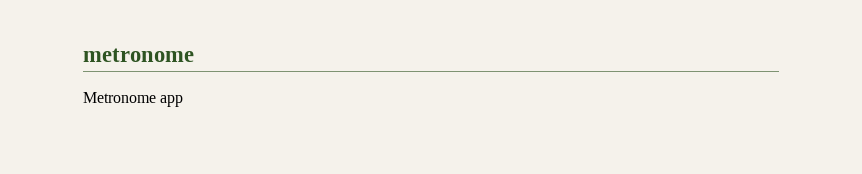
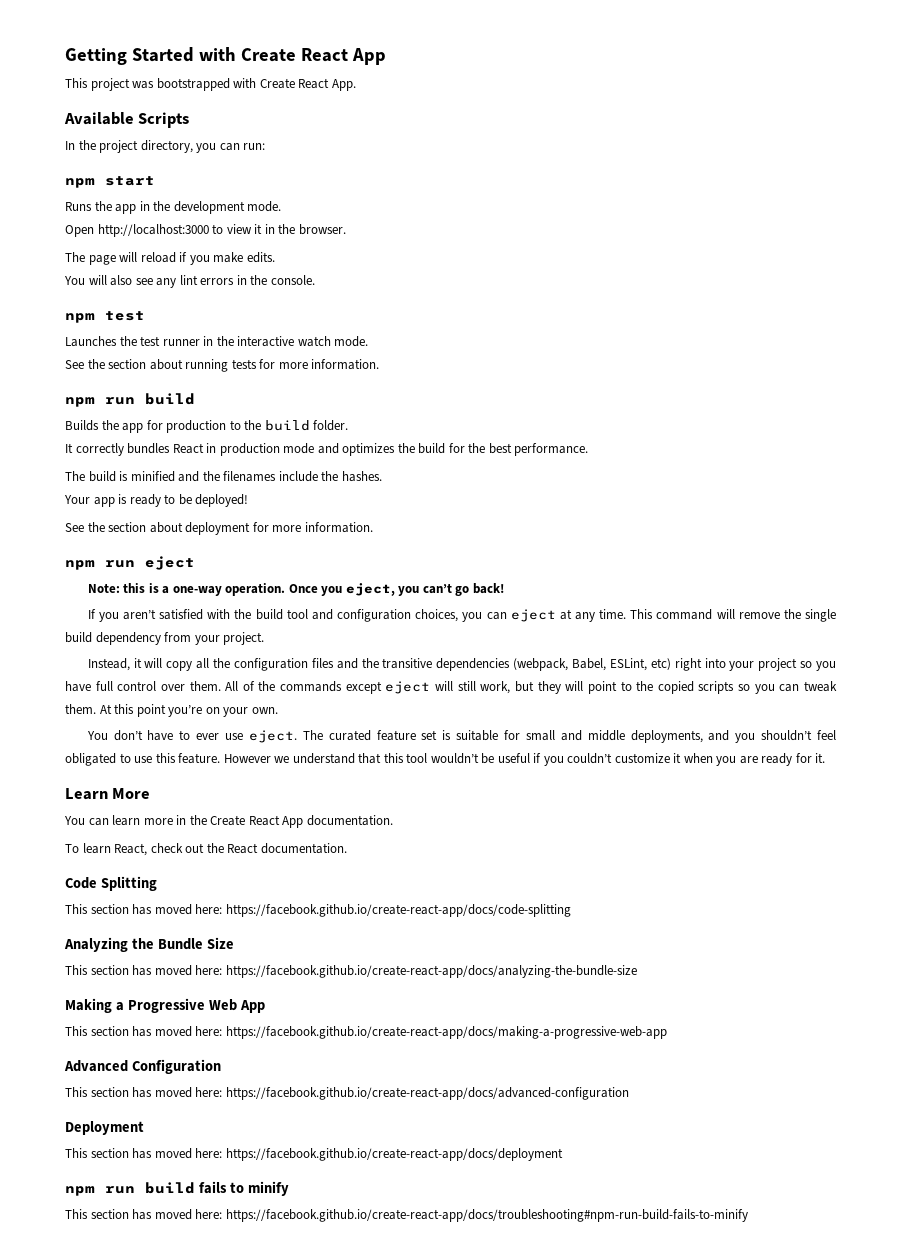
- metronome
- Metronome app
+ Getting Started with Create React App
+ This project was bootstrapped with Create React App.
+ Available Scripts
+ In the project directory, you can run:
+ npm start
+ Runs the app in the development mode.
+ Open http://localhost:3000 to view it in the browser.
+ The page will reload if you make edits.
+ You will also see any lint errors in the console.
+ npm test
+ Launches the test runner in the interactive watch mode.
+ See the section about running tests for more information.
+ npm run build
+ Builds the app for production to the build folder.
+ It correctly bundles React in production mode and optimizes the build for the best performance.
+ The build is minified and the filenames include the hashes.
+ Your app is ready to be deployed!
+ See the section about deployment for more information.
+ npm run eject
+ Note: this is a one-way operation. Once you eject, you can’t go back!
+ If you aren’t satisfied with the build tool and configuration choices, you can eject at any time. This command will remove the single build dependency from your project.
+ Instead, it will copy all the configuration files and the transitive dependencies (webpack, Babel, ESLint, etc) right into your project so you have full control over them. All of the commands except eject will still work, but they will point to the copied scripts so you can tweak them. At this point you’re on your own.
+ You don’t have to ever use eject. The curated feature set is suitable for small and middle deployments, and you shouldn’t feel obligated to use this feature. However we understand that this tool wouldn’t be useful if you couldn’t customize it when you are ready for it.
+ Learn More
+ You can learn more in the Create React App documentation.
+ To learn React, check out the React documentation.
+ Code Splitting
+ This section has moved here: https://facebook.github.io/create-react-app/docs/code-splitting
+ Analyzing the Bundle Size
+ This section has moved here: https://facebook.github.io/create-react-app/docs/analyzing-the-bundle-size
+ Making a Progressive Web App
+ This section has moved here: https://facebook.github.io/create-react-app/docs/making-a-progressive-web-app
+ Advanced Configuration
+ This section has moved here: https://facebook.github.io/create-react-app/docs/advanced-configuration
+ Deployment
+ This section has moved here: https://facebook.github.io/create-react-app/docs/deployment
+ npm run build fails to minify
+ This section has moved here: https://facebook.github.io/create-react-app/docs/troubleshooting#npm-run-build-fails-to-minify

